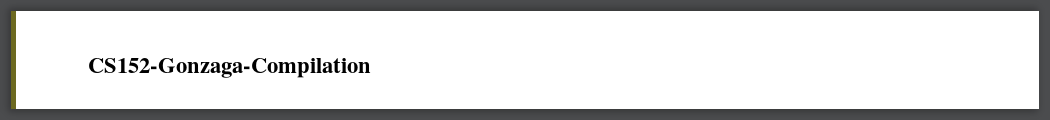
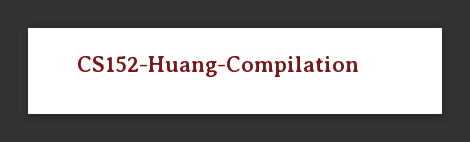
- CS152-Gonzaga-Compilation
+ CS152-Huang-Compilation

